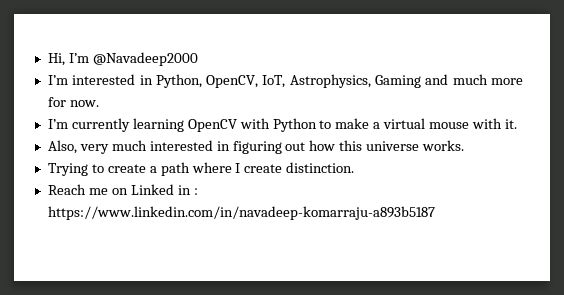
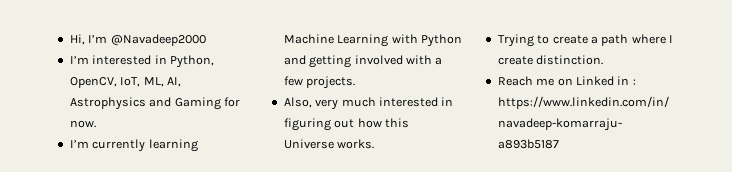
- I’m interested in Python, OpenCV, IoT, Astrophysics, Gaming and much more for now.
+ I’m interested in Python, OpenCV, IoT, ML, AI, Astrophysics and Gaming for now.
- I’m currently learning OpenCV with Python to make a virtual mouse with it.
+ I’m currently learning Machine Learning with Python and getting involved with a few projects.
- Also, very much interested in figuring out how this universe works.
+ Also, very much interested in figuring out how this Universe works.

